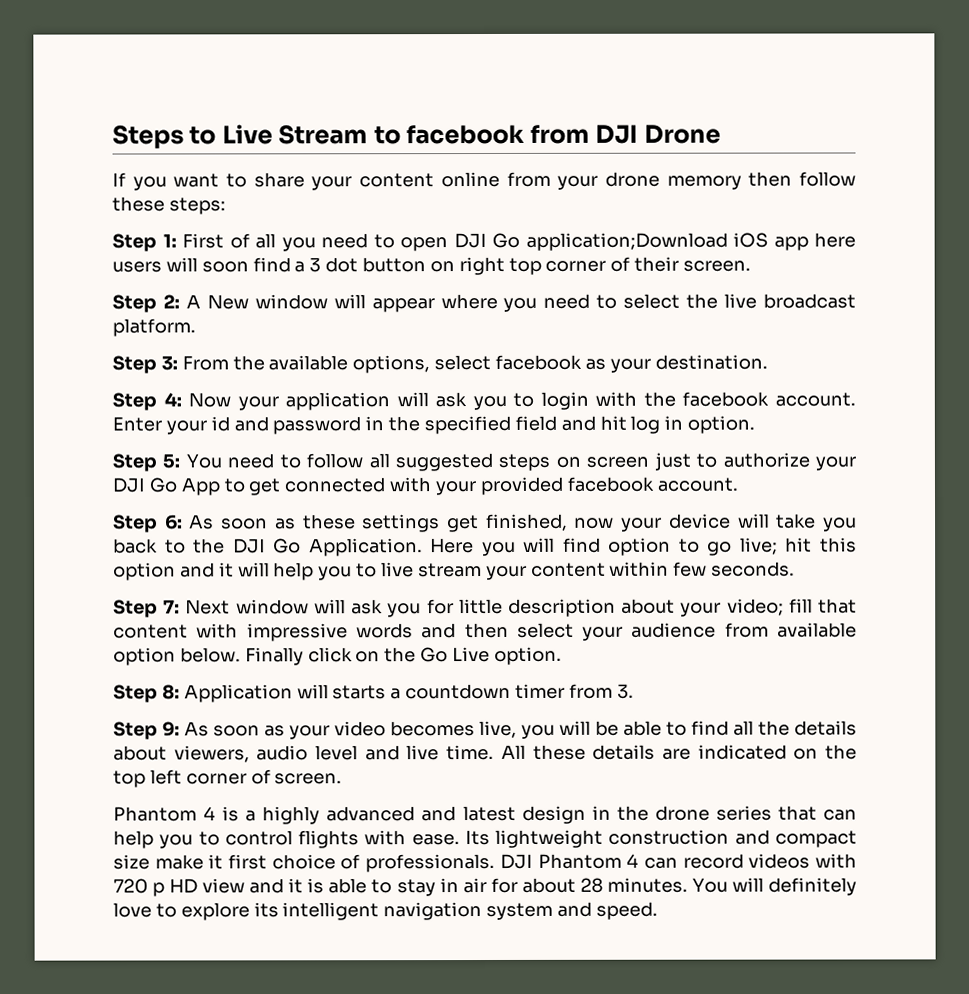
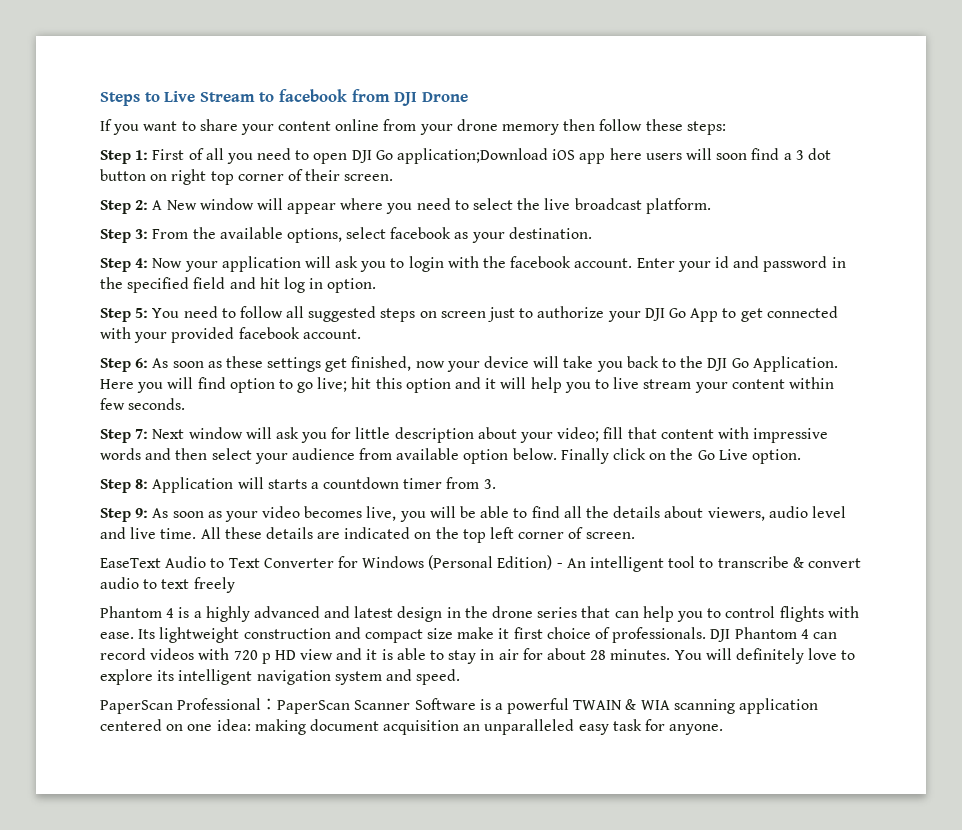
+ EaseText Audio to Text Converter for Windows (Personal Edition) - An intelligent tool to transcribe & convert audio to text freely
+ PaperScan Professional：PaperScan Scanner Software is a powerful TWAIN & WIA scanning application centered on one idea: making document acquisition an unparalleled easy task for anyone.

